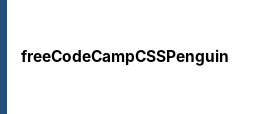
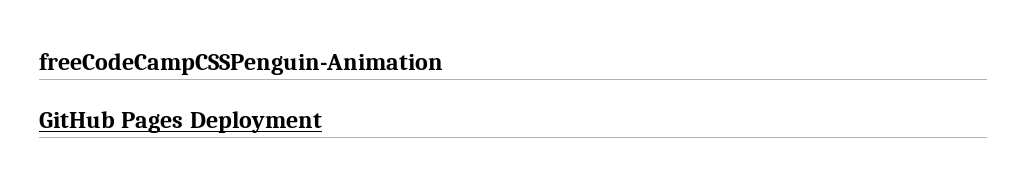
- freeCodeCampCSSPenguin
+ freeCodeCampCSSPenguin-Animation
+ GitHub Pages Deployment

